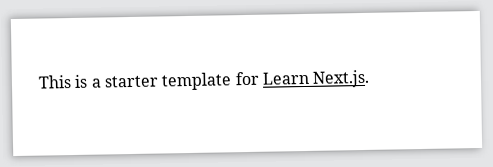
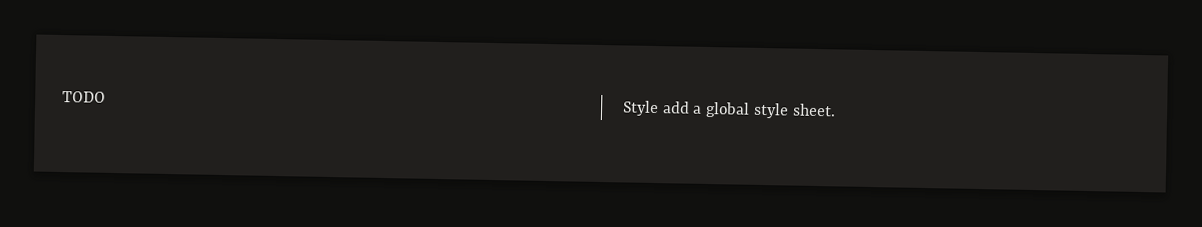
- This is a starter template for Learn Next.js.
+ TODO
+ Style add a global style sheet.

